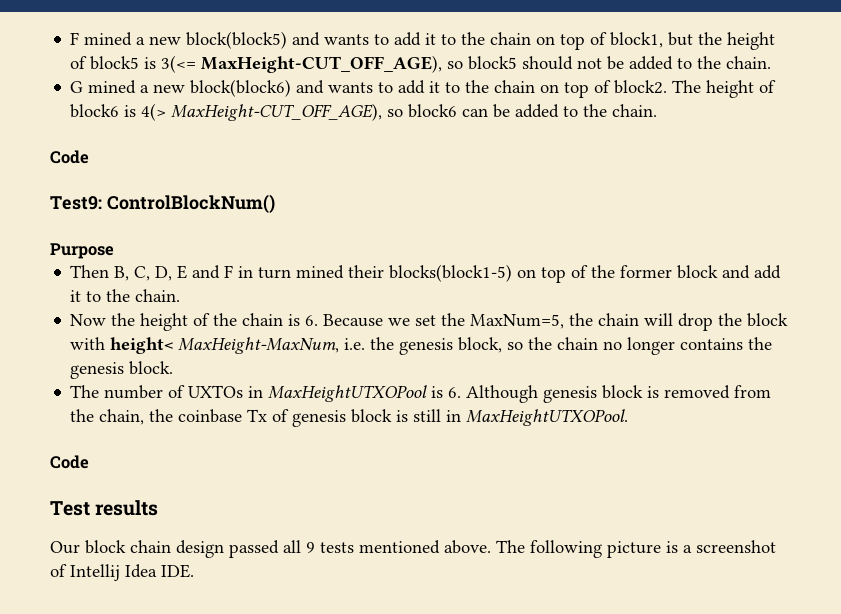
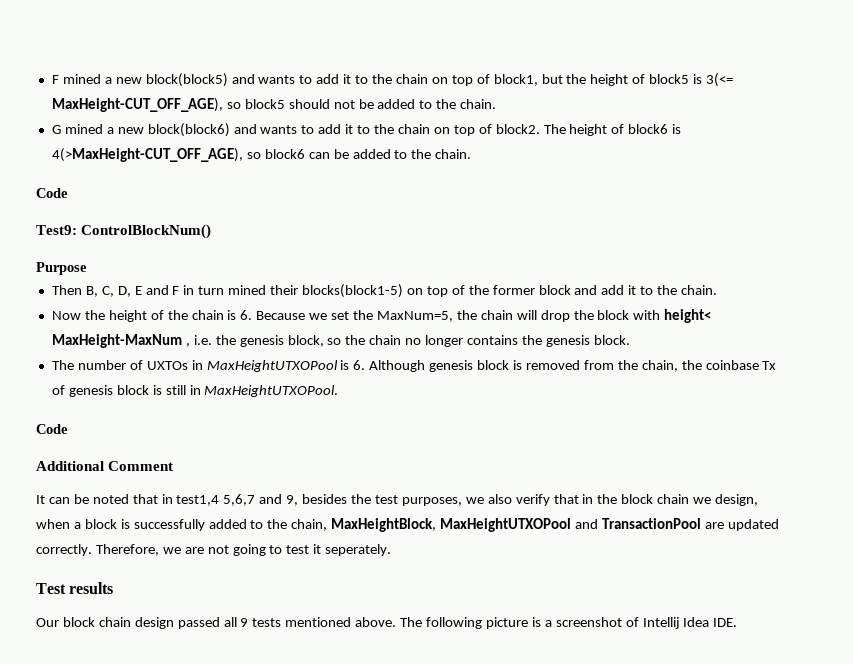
- The height of block6 is 4(> MaxHeight-CUT_OFF_AGE), so block6 can be added to the chain.
+ The height of block6 is 4(>MaxHeight-CUT_OFF_AGE), so block6 can be added to the chain.
- Now the height of the chain is 6. Because we set the MaxNum=5, the chain will drop the block with height< MaxHeight-MaxNum, i.e. the genesis block, so the chain no longer contains the genesis block.
+ Now the height of the chain is 6. Because we set the MaxNum=5, the chain will drop the block with height< MaxHeight-MaxNum , i.e. the genesis block, so the chain no longer contains the genesis block.
+ Additional Comment
+ It can be noted that in test1,4 5,6,7 and 9, besides the test purposes, we also verify that in the block chain we design, when a block is successfully added to the chain, MaxHeightBlock, MaxHeightUTXOPool and TransactionPool are updated correctly. Therefore, we are not going to test it seperately.

